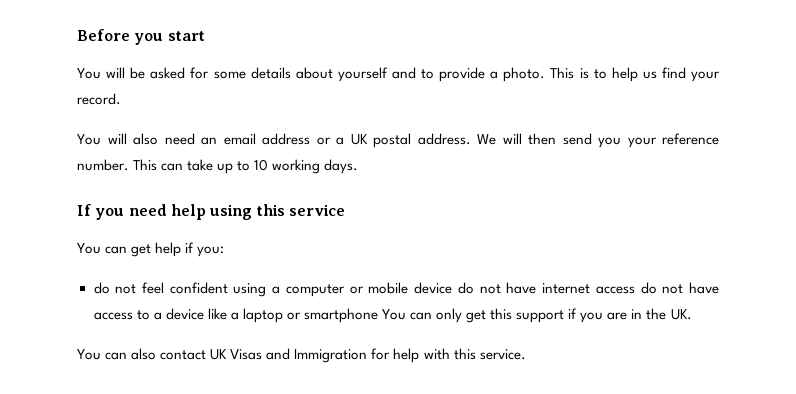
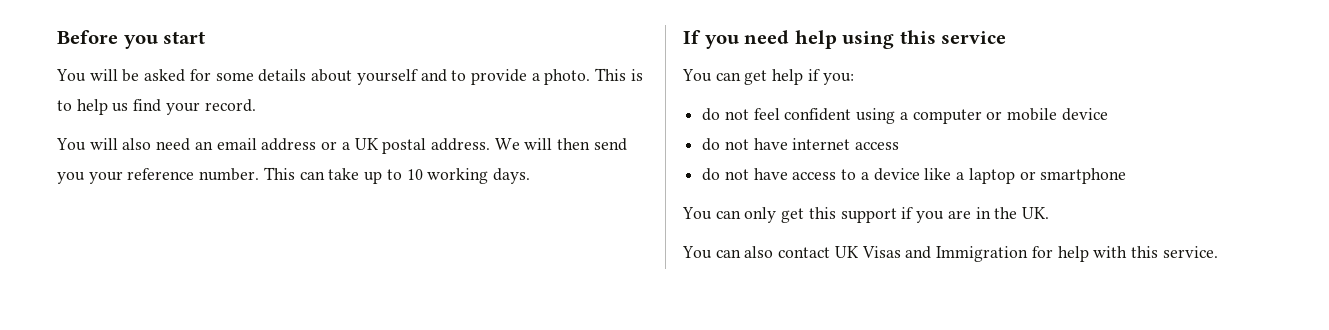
- do not feel confident using a computer or mobile device do not have internet access do not have access to a device like a laptop or smartphone You can only get this support if you are in the UK.
+ do not feel confident using a computer or mobile device
+ do not have internet access
+ do not have access to a device like a laptop or smartphone
+ You can only get this support if you are in the UK.

